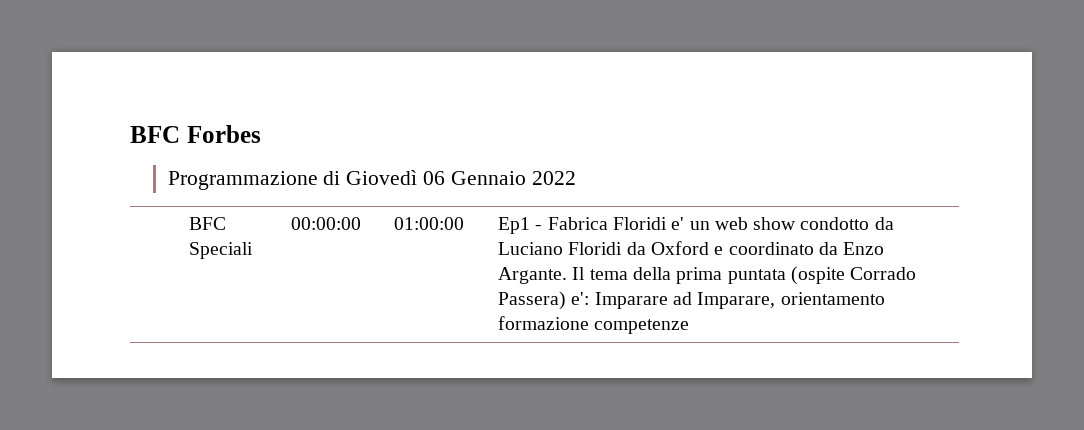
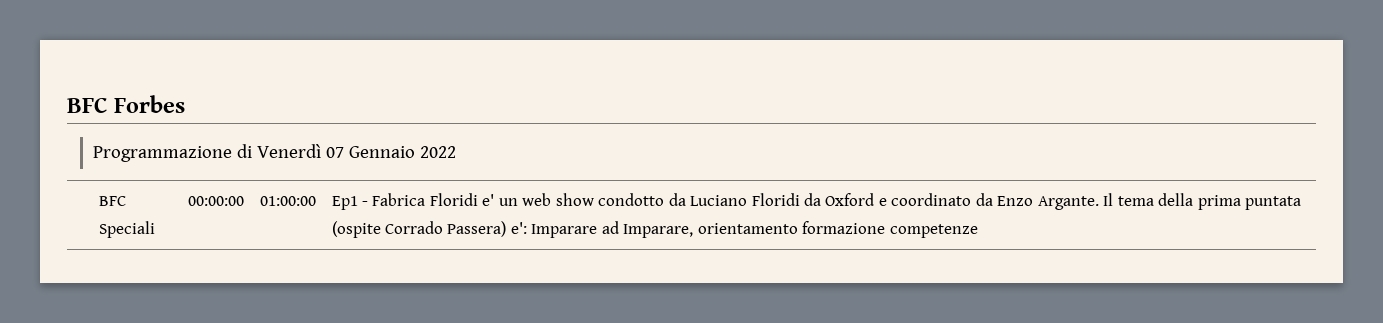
- Programmazione di Giovedì 06 Gennaio 2022
+ Programmazione di Venerdì 07 Gennaio 2022

